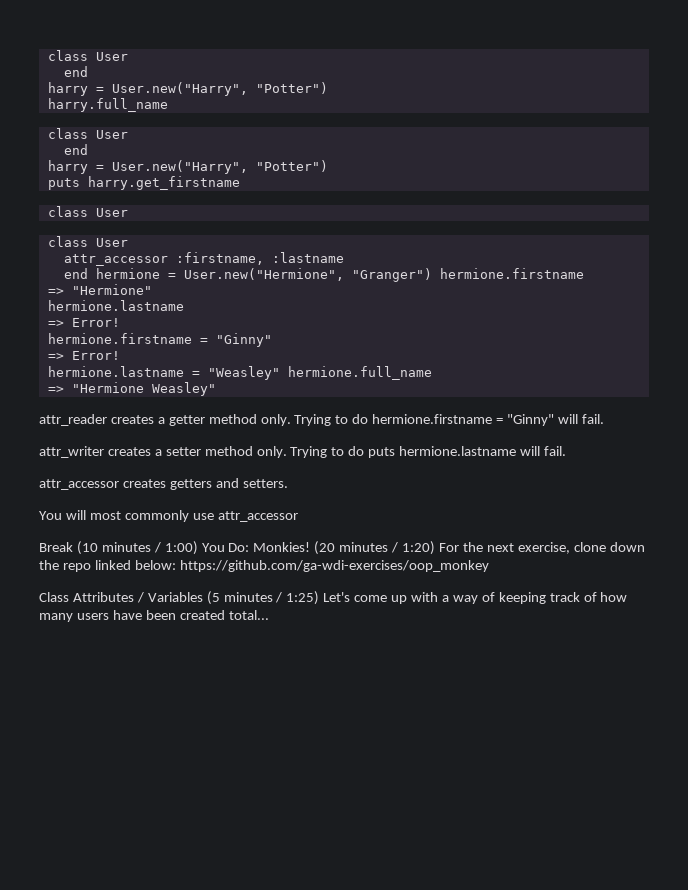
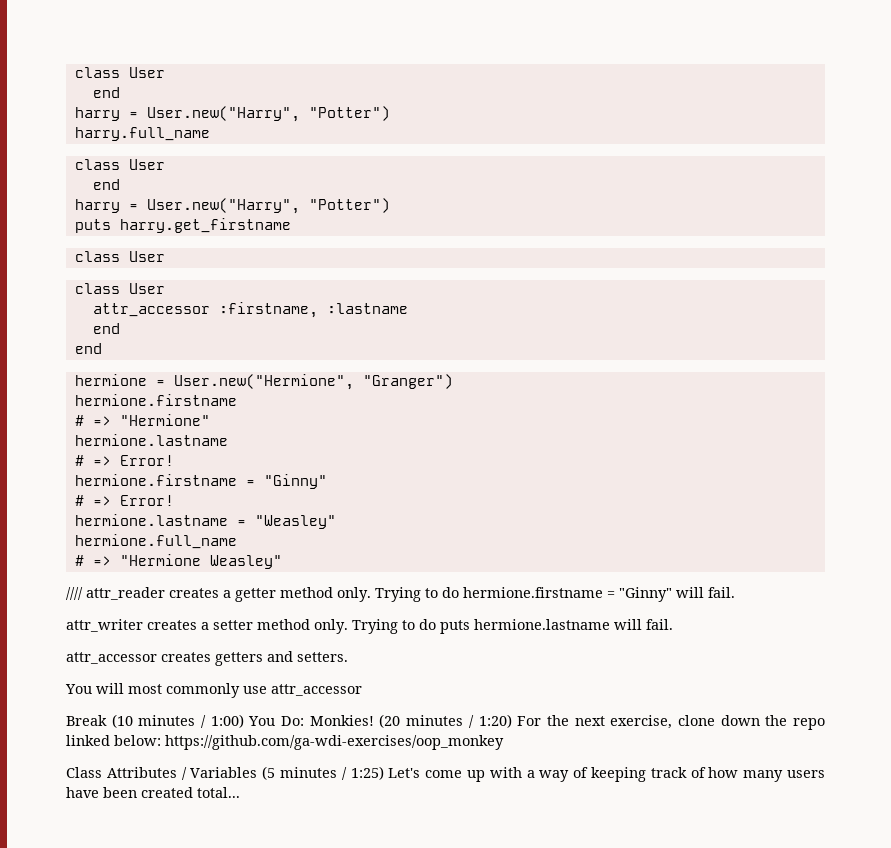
  attr_accessor :firstname, :lastname
- end hermione = User.new("Hermione", "Granger") hermione.firstname
+ end
+ end
+ hermione = User.new("Hermione", "Granger")
+ hermione.firstname
- => "Hermione"
+ # => "Hermione"
  hermione.lastname
- => Error!
+ # => Error!
  hermione.firstname = "Ginny"
- => Error!
+ # => Error!
- hermione.lastname = "Weasley" hermione.full_name
+ hermione.lastname = "Weasley"
+ hermione.full_name
- => "Hermione Weasley"
+ # => "Hermione Weasley"
- attr_reader creates a getter method only.
+ //// attr_reader creates a getter method only.

